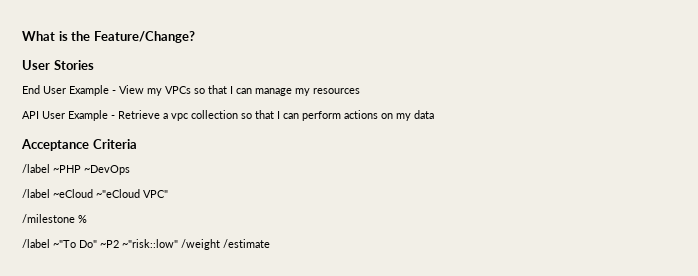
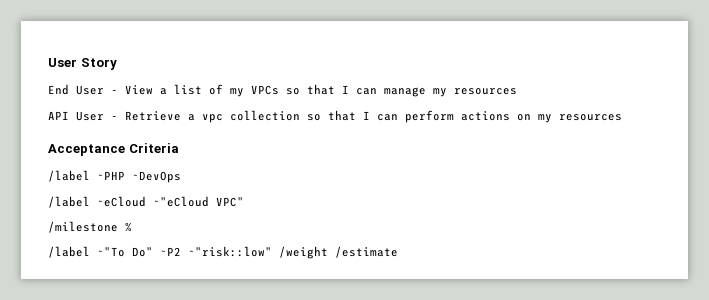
- What is the Feature/Change?
- User Stories
+ User Story
- End User Example - View my VPCs so that I can manage my resources
+ End User - View a list of my VPCs so that I can manage my resources
- API User Example - Retrieve a vpc collection so that I can perform actions on my data
+ API User - Retrieve a vpc collection so that I can perform actions on my resources

